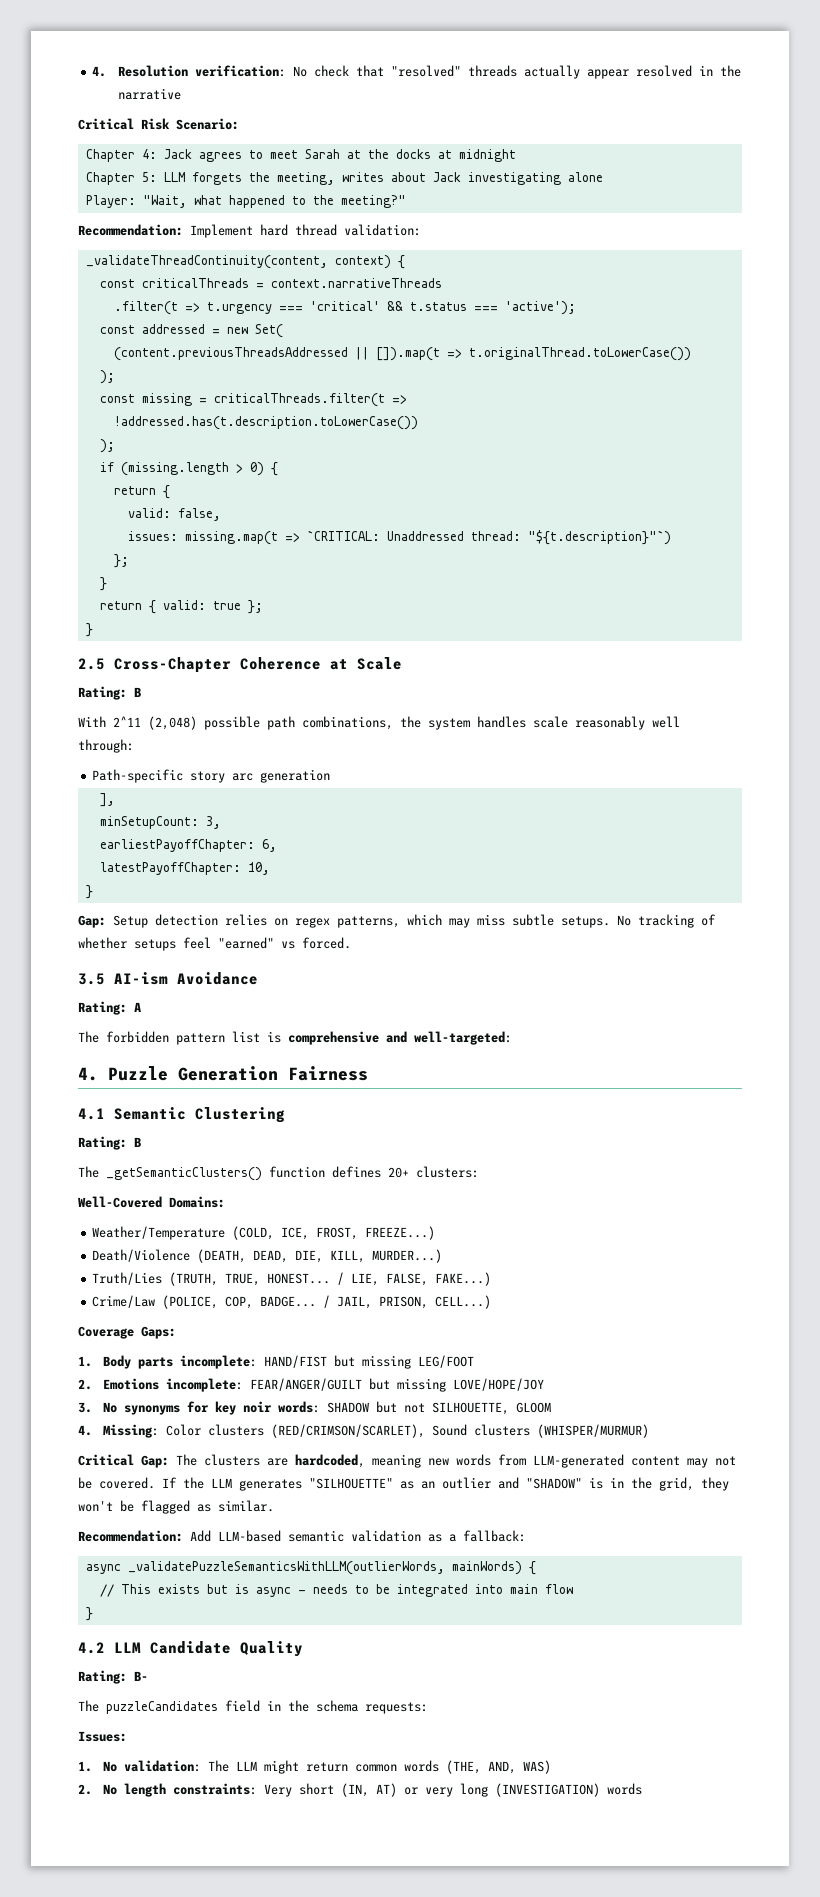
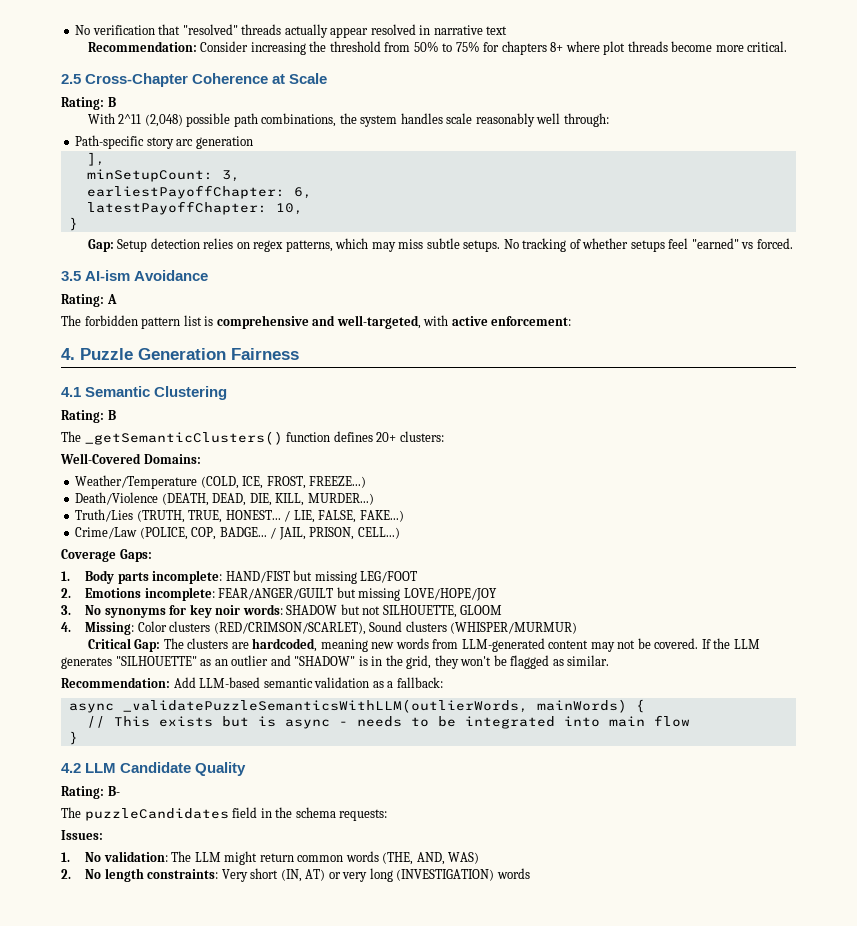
- 4. Resolution verification: No check that "resolved" threads actually appear resolved in the narrative
- Critical Risk Scenario:
- Chapter 4: Jack agrees to meet Sarah at the docks at midnight
- Chapter 5: LLM forgets the meeting, writes about Jack investigating alone
- Player: "Wait, what happened to the meeting?"
- Recommendation: Implement hard thread validation:
- _validateThreadContinuity(content, context) {
- const criticalThreads = context.narrativeThreads
- .filter(t => t.urgency === 'critical' && t.status === 'active');
- const addressed = new Set(
- (content.previousThreadsAddressed || []).map(t => t.originalThread.toLowerCase())
- );
- const missing = criticalThreads.filter(t =>
- !addressed.has(t.description.toLowerCase())
- );
- if (missing.length > 0) {
- return {
- valid: false,
- issues: missing.map(t => `CRITICAL: Unaddressed thread: "${t.description}"`)
- };
- }
- return { valid: true };
- }
+ No verification that "resolved" threads actually appear resolved in narrative text
+ Recommendation: Consider increasing the threshold from 50% to 75% for chapters 8+ where plot threads become more critical.
- The forbidden pattern list is comprehensive and well-targeted:
+ The forbidden pattern list is comprehensive and well-targeted, with active enforcement:

